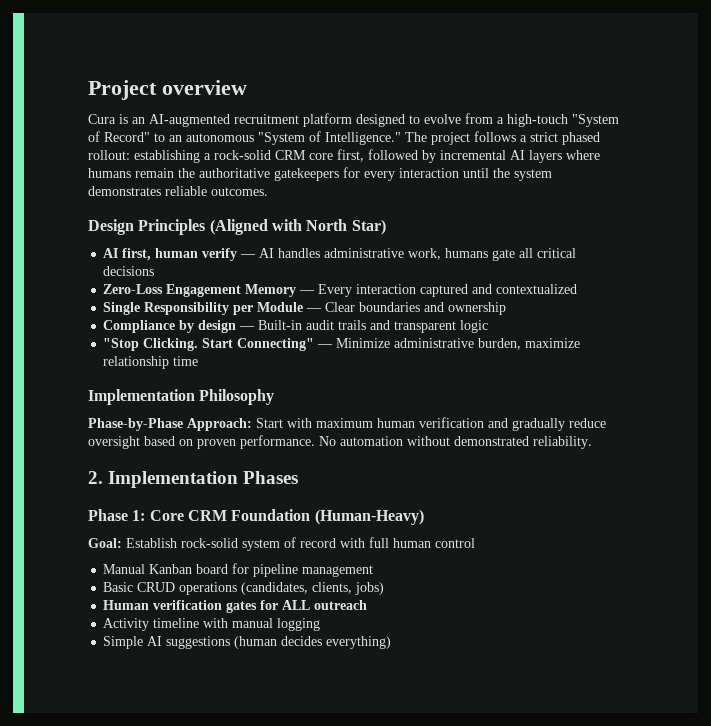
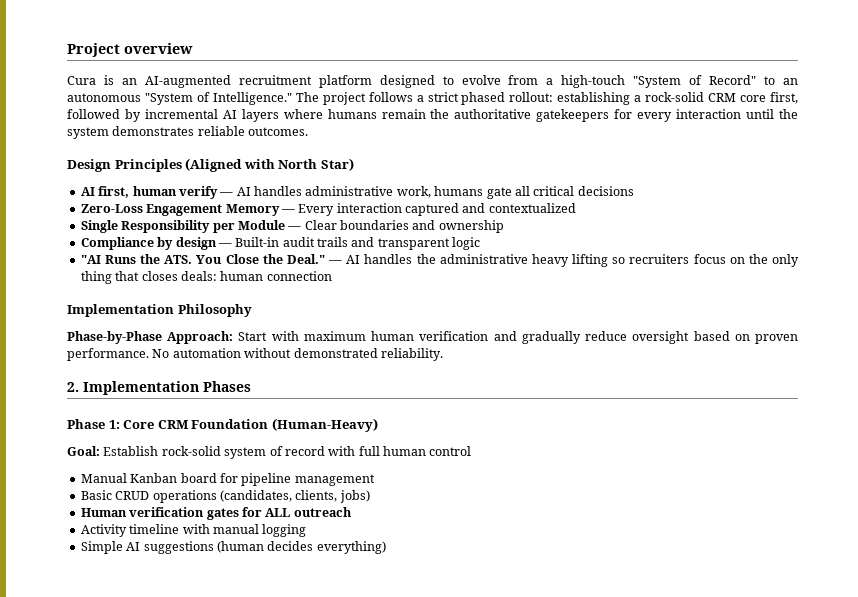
- "Stop Clicking. Start Connecting" — Minimize administrative burden, maximize relationship time
+ "AI Runs the ATS. You Close the Deal." — AI handles the administrative heavy lifting so recruiters focus on the only thing that closes deals: human connection

